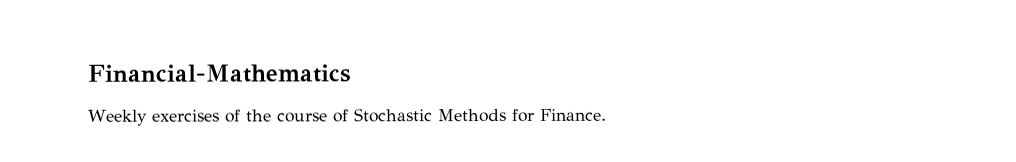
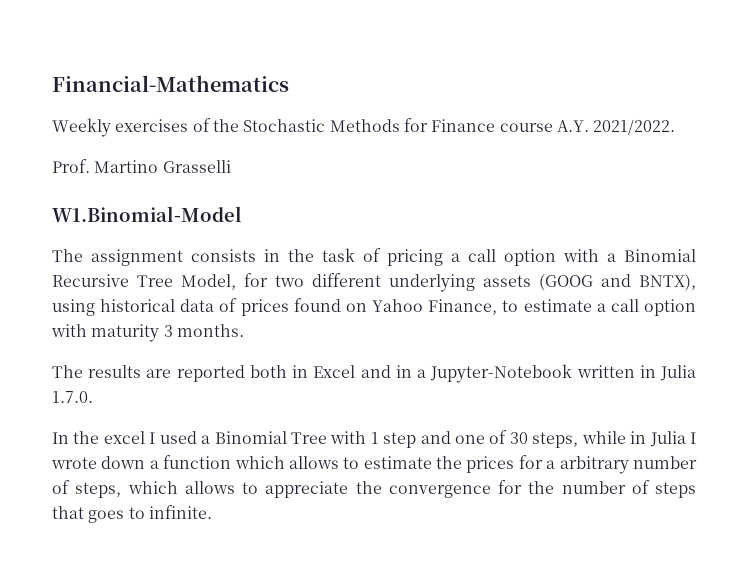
- Weekly exercises of the course of Stochastic Methods for Finance.
+ Weekly exercises of the Stochastic Methods for Finance course A.Y. 2021/2022.
+ Prof. Martino Grasselli
+ W1.Binomial-Model
+ The assignment consists in the task of pricing a call option with a Binomial Recursive Tree Model, for two different underlying assets (GOOG and BNTX), using historical data of prices found on Yahoo Finance, to estimate a call option with maturity 3 months.
+ The results are reported both in Excel and in a Jupyter-Notebook written in Julia 1.7.0.
+ In the excel I used a Binomial Tree with 1 step and one of 30 steps, while in Julia I wrote down a function which allows to estimate the prices for a arbitrary number of steps, which allows to appreciate the convergence for the number of steps that goes to infinite.

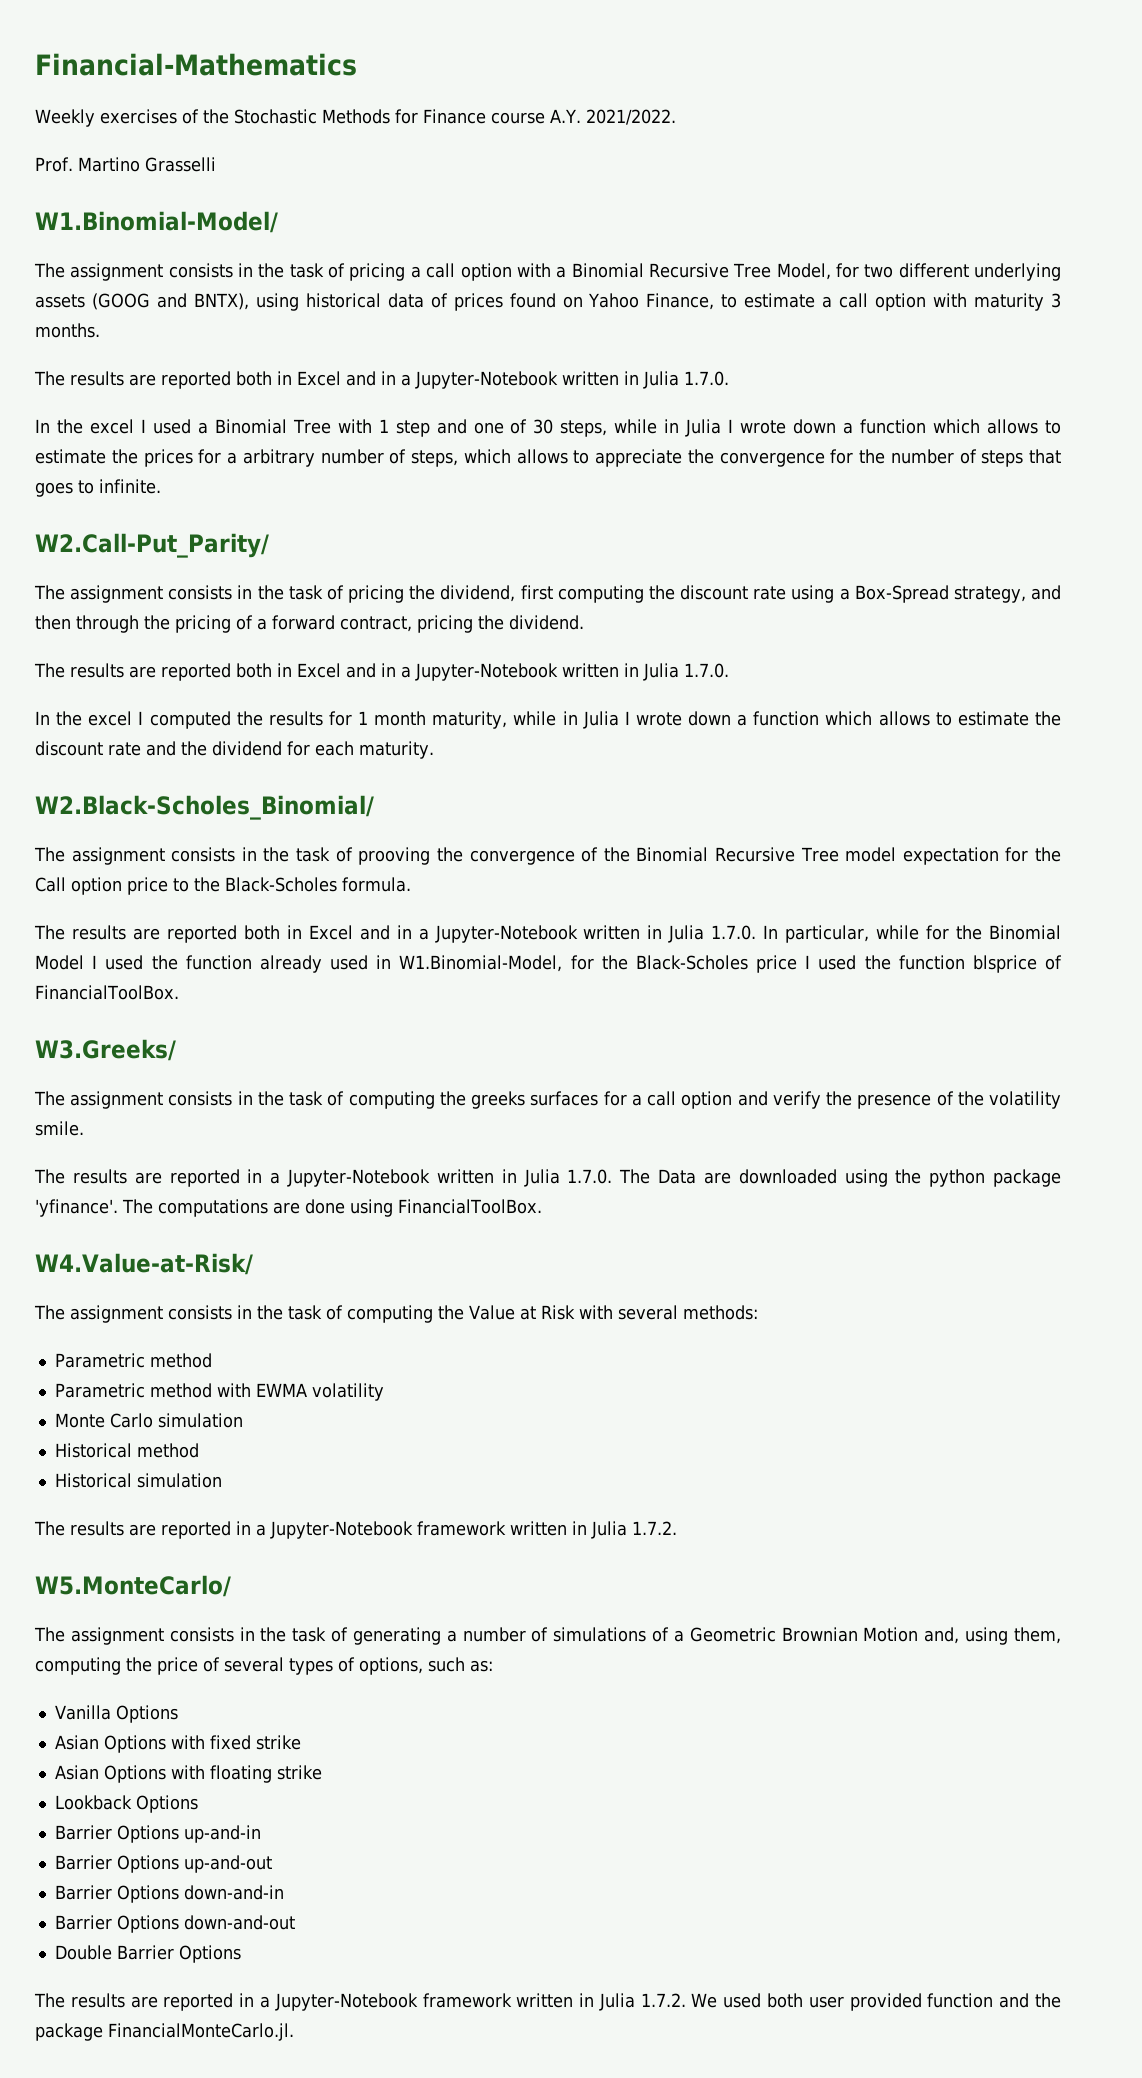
- W1.Binomial-Model
+ W1.Binomial-Model/
+ W2.Call-Put_Parity/
+ The assignment consists in the task of pricing the dividend, first computing the discount rate using a Box-Spread strategy, and then through the pricing of a forward contract, pricing the dividend.
+ The results are reported both in Excel and in a Jupyter-Notebook written in Julia 1.7.0.
+ In the excel I computed the results for 1 month maturity, while in Julia I wrote down a function which allows to estimate the discount rate and the dividend for each maturity.
+ W2.Black-Scholes_Binomial/
+ The assignment consists in the task of prooving the convergence of the Binomial Recursive Tree model expectation for the Call option price to the Black-Scholes formula.
+ The results are reported both in Excel and in a Jupyter-Notebook written in Julia 1.7.0. In particular, while for the Binomial Model I used the function already used in W1.Binomial-Model, for the Black-Scholes price I used the function blsprice of FinancialToolBox.
+ W3.Greeks/
+ The assignment consists in the task of computing the greeks surfaces for a call option and verify the presence of the volatility smile.
+ The results are reported in a Jupyter-Notebook written in Julia 1.7.0. The Data are downloaded using the python package 'yfinance'. The computations are done using FinancialToolBox.
+ W4.Value-at-Risk/
+ The assignment consists in the task of computing the Value at Risk with several methods:
+ Parametric method
+ Parametric method with EWMA volatility
+ Monte Carlo simulation
+ Historical method
+ Historical simulation
+ The results are reported in a Jupyter-Notebook framework written in Julia 1.7.2.
+ W5.MonteCarlo/
+ The assignment consists in the task of generating a number of simulations of a Geometric Brownian Motion and, using them, computing the price of several types of options, such as:
+ Vanilla Options
+ Asian Options with fixed strike
+ Asian Options with floating strike
+ Lookback Options
+ Barrier Options up-and-in
+ Barrier Options up-and-out
+ Barrier Options down-and-in
+ Barrier Options down-and-out
+ Double Barrier Options
+ The results are reported in a Jupyter-Notebook framework written in Julia 1.7.2. We used both user provided function and the package FinancialMonteCarlo.jl.

